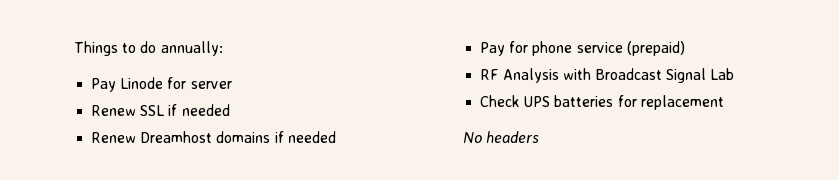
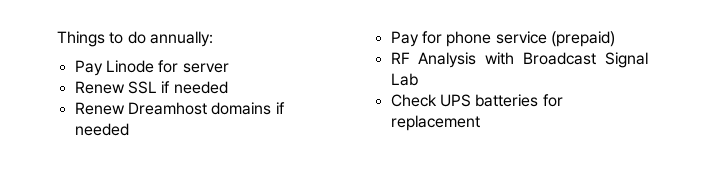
- No headers

